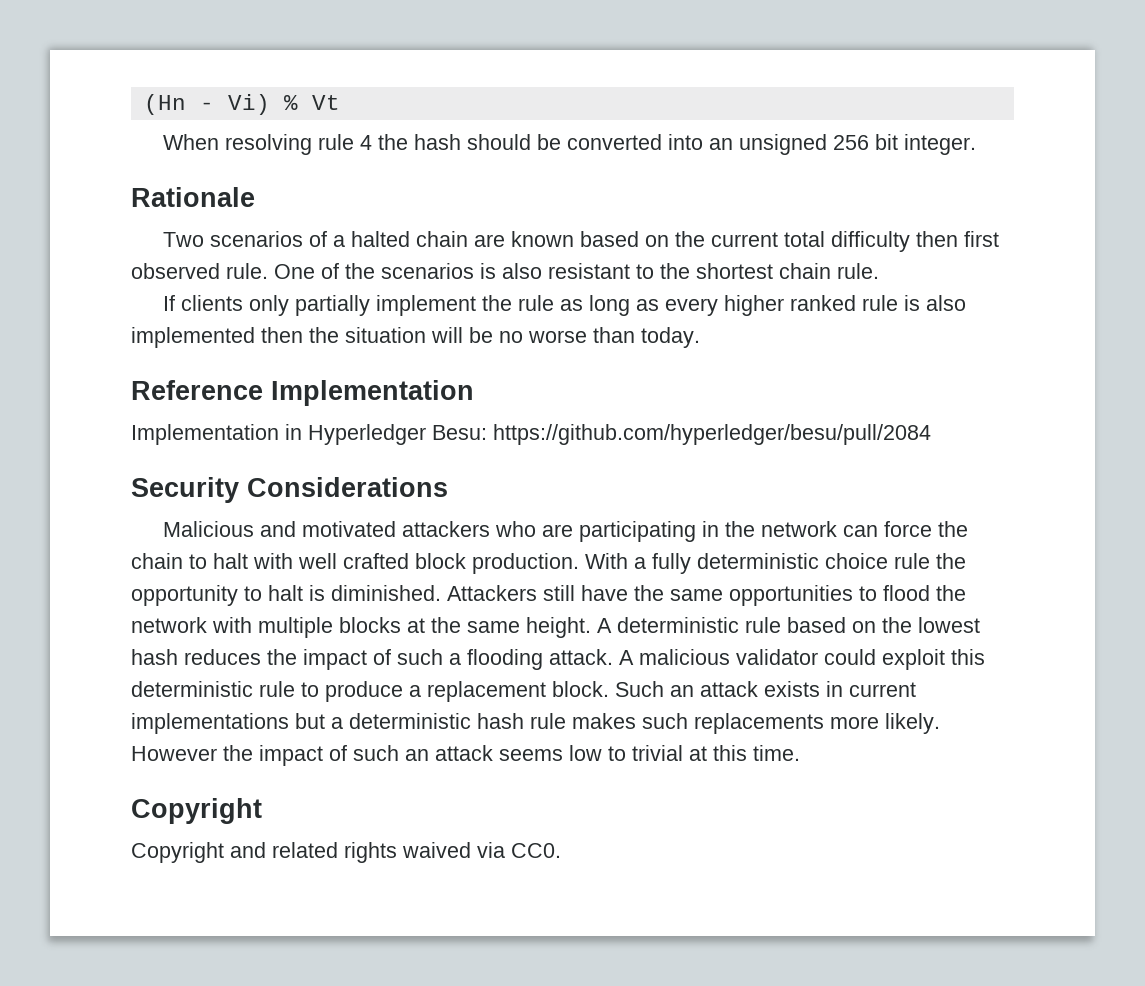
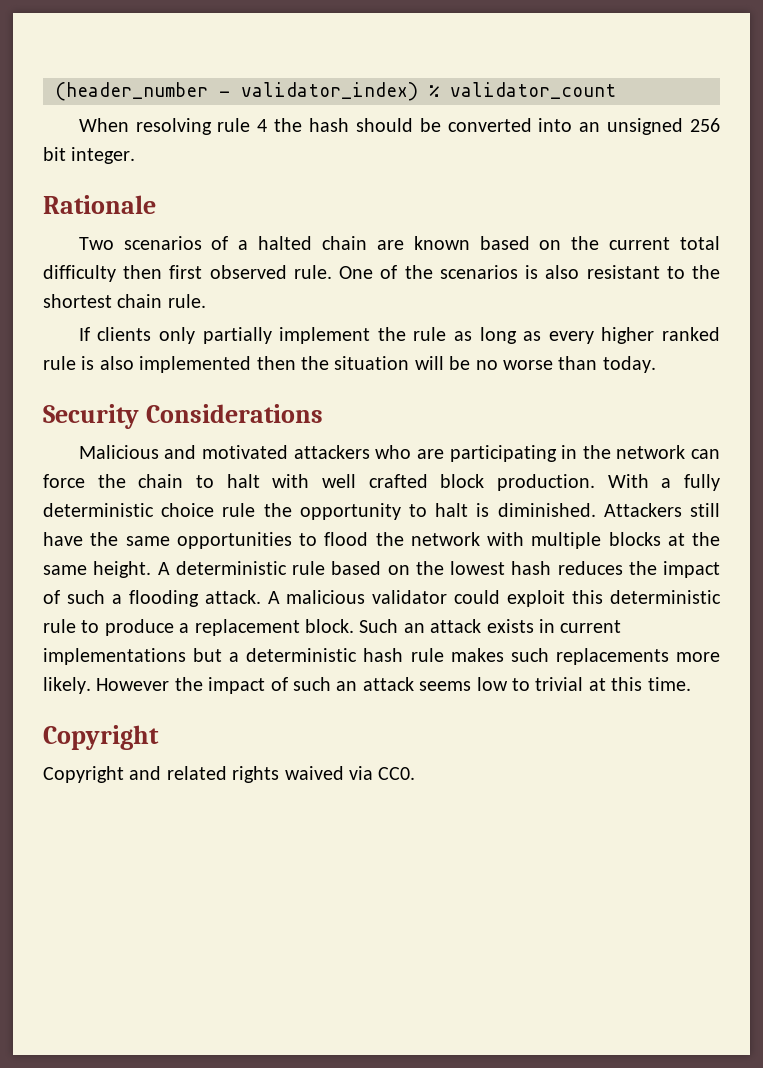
- (Hn - Vi) % Vt
+ (header_number - validator_index) % validator_count
- Reference Implementation
- Implementation in Hyperledger Besu: https://github.com/hyperledger/besu/pull/2084

